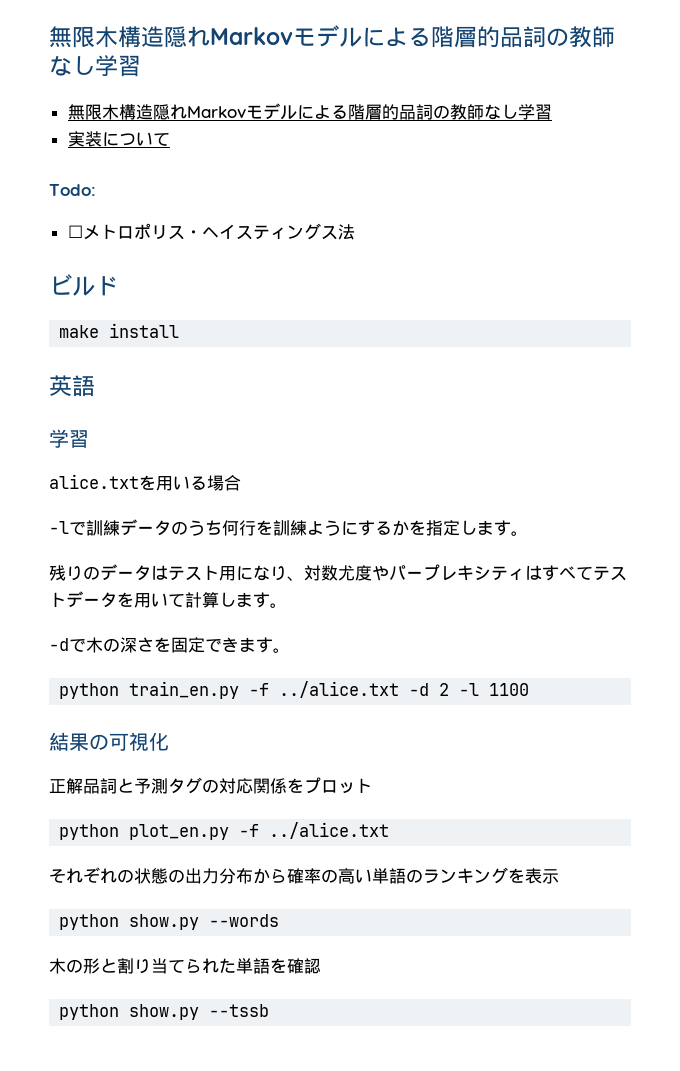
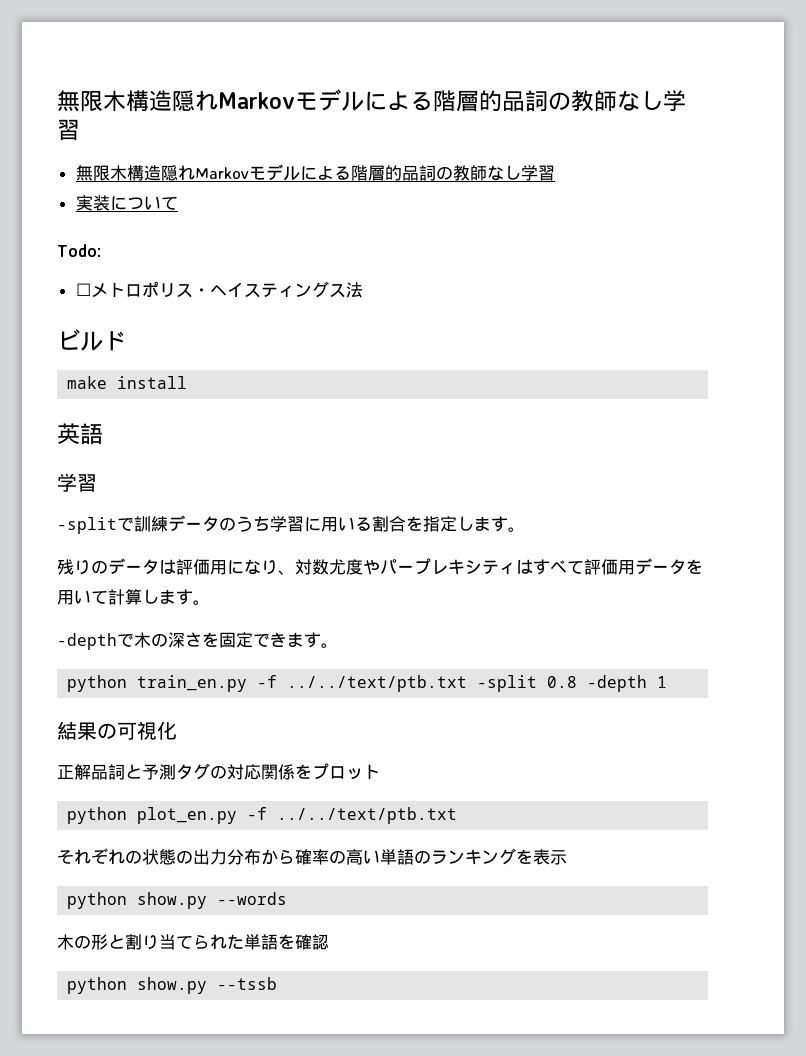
- alice.txtを用いる場合
- -lで訓練データのうち何行を訓練ようにするかを指定します。
+ -splitで訓練データのうち学習に用いる割合を指定します。
- 残りのデータはテスト用になり、対数尤度やパープレキシティはすべてテストデータを用いて計算します。
+ 残りのデータは評価用になり、対数尤度やパープレキシティはすべて評価用データを用いて計算します。
- -dで木の深さを固定できます。
+ -depthで木の深さを固定できます。
- python train_en.py -f ../alice.txt -d 2 -l 1100
+ python train_en.py -f ../../text/ptb.txt -split 0.8 -depth 1
- python plot_en.py -f ../alice.txt
+ python plot_en.py -f ../../text/ptb.txt

